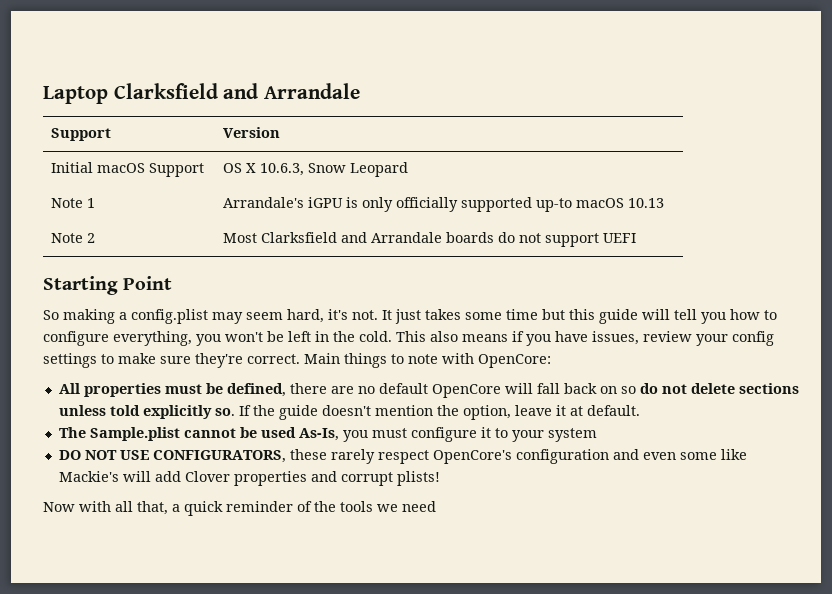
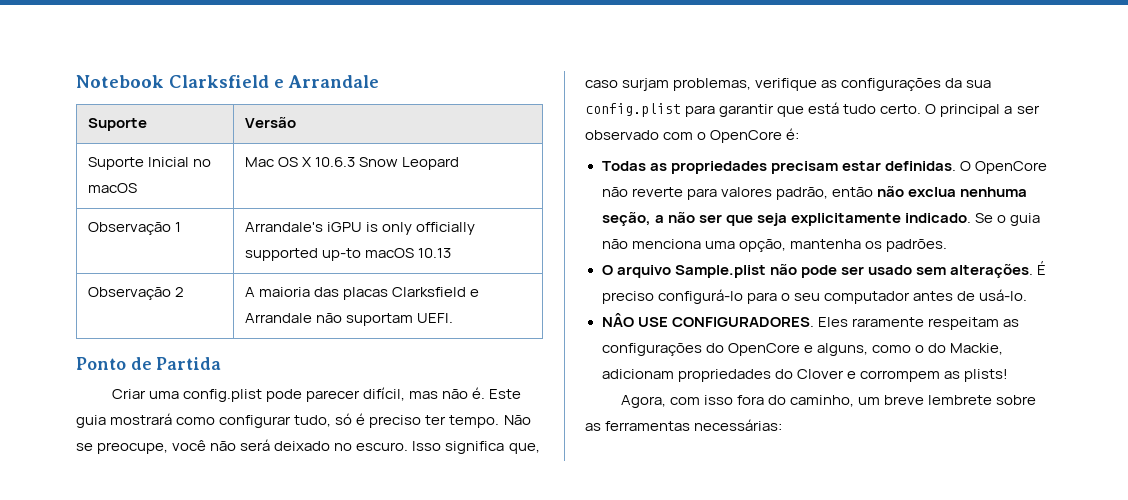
- Laptop Clarksfield and Arrandale
- Support | Version
- Initial macOS Support | OS X 10.6.3, Snow Leopard
+ Notebook Clarksfield e Arrandale
+ Suporte | Versão
+ Suporte Inicial no macOS | Mac OS X 10.6.3 Snow Leopard
- Note 1 | Arrandale's iGPU is only officially supported up-to macOS 10.13
+ Observação 1 | Arrandale's iGPU is only officially supported up-to macOS 10.13
- Note 2 | Most Clarksfield and Arrandale boards do not support UEFI
- Starting Point
- So making a config.plist may seem hard, it's not. It just takes some time but this guide will tell you how to configure everything, you won't be left in the cold. This also means if you have issues, review your config settings to make sure they're correct. Main things to note with OpenCore:
- All properties must be defined, there are no default OpenCore will fall back on so do not delete sections unless told explicitly so. If the guide doesn't mention the option, leave it at default.
- The Sample.plist cannot be used As-Is, you must configure it to your system
- DO NOT USE CONFIGURATORS, these rarely respect OpenCore's configuration and even some like Mackie's will add Clover properties and corrupt plists!
- Now with all that, a quick reminder of the tools we need
+ Observação 2 | A maioria das placas Clarksfield e Arrandale não suportam UEFI.
+ Ponto de Partida
+ Criar uma config.plist pode parecer difícil, mas não é. Este guia mostrará como configurar tudo, só é preciso ter tempo. Não se preocupe, você não será deixado no escuro. Isso significa que, caso surjam problemas, verifique as configurações da sua config.plist para garantir que está tudo certo. O principal a ser observado com o OpenCore é:
+ Todas as propriedades precisam estar definidas. O OpenCore não reverte para valores padrão, então não exclua nenhuma seção, a não ser que seja explicitamente indicado. Se o guia não menciona uma opção, mantenha os padrões.
+ O arquivo Sample.plist não pode ser usado sem alterações. É preciso configurá-lo para o seu computador antes de usá-lo.
+ NÂO USE CONFIGURADORES. Eles raramente respeitam as configurações do OpenCore e alguns, como o do Mackie, adicionam propriedades do Clover e corrompem as plists!
+ Agora, com isso fora do caminho, um breve lembrete sobre as ferramentas necessárias:

